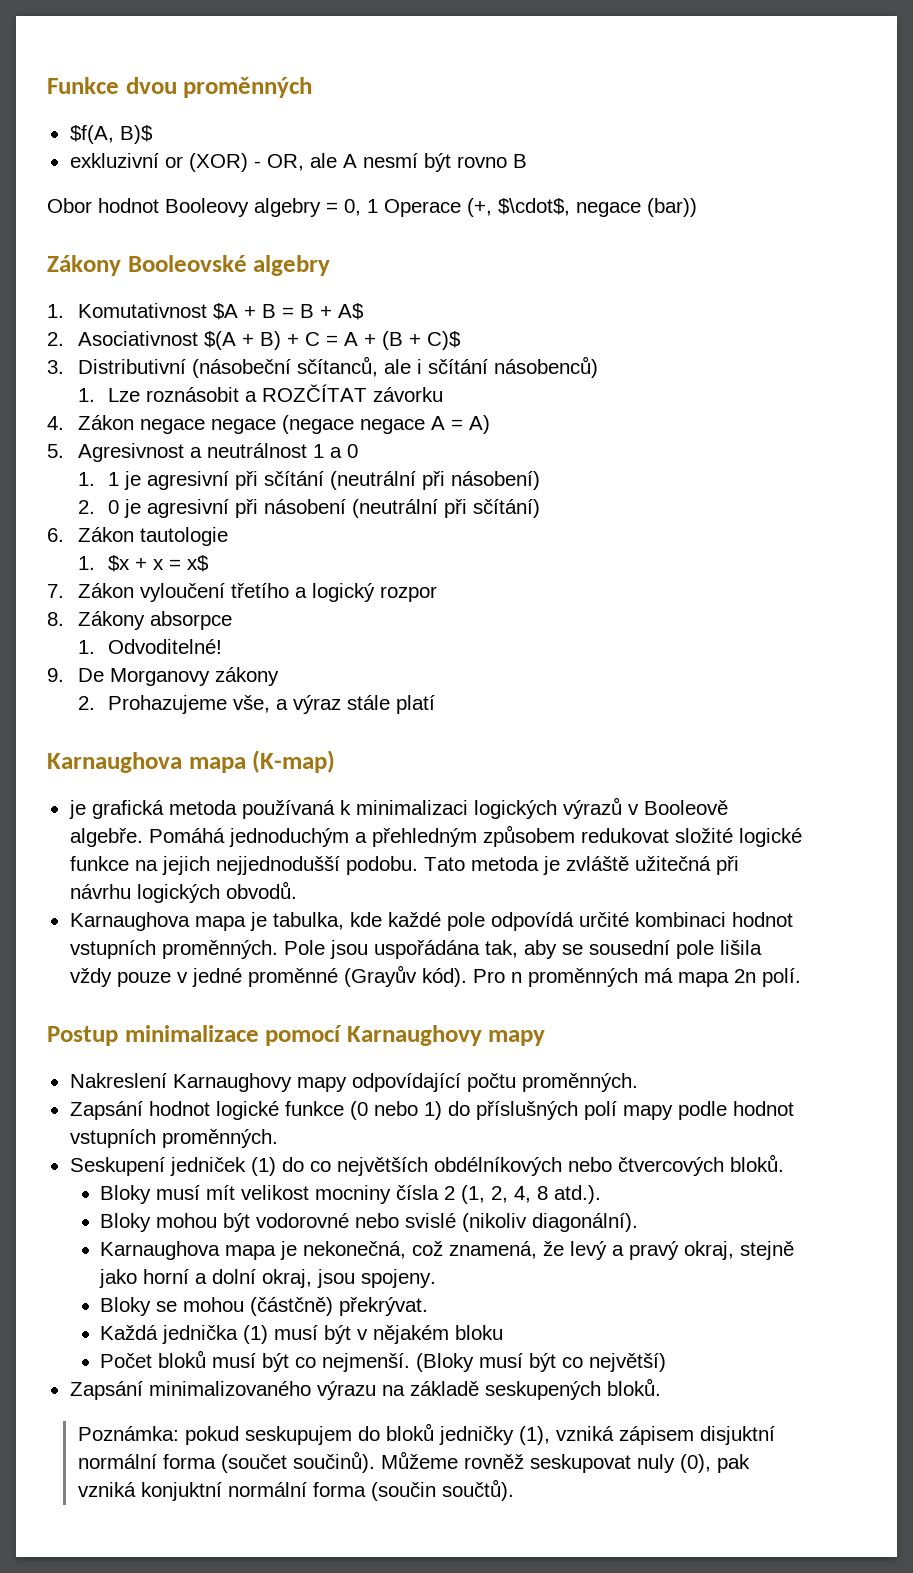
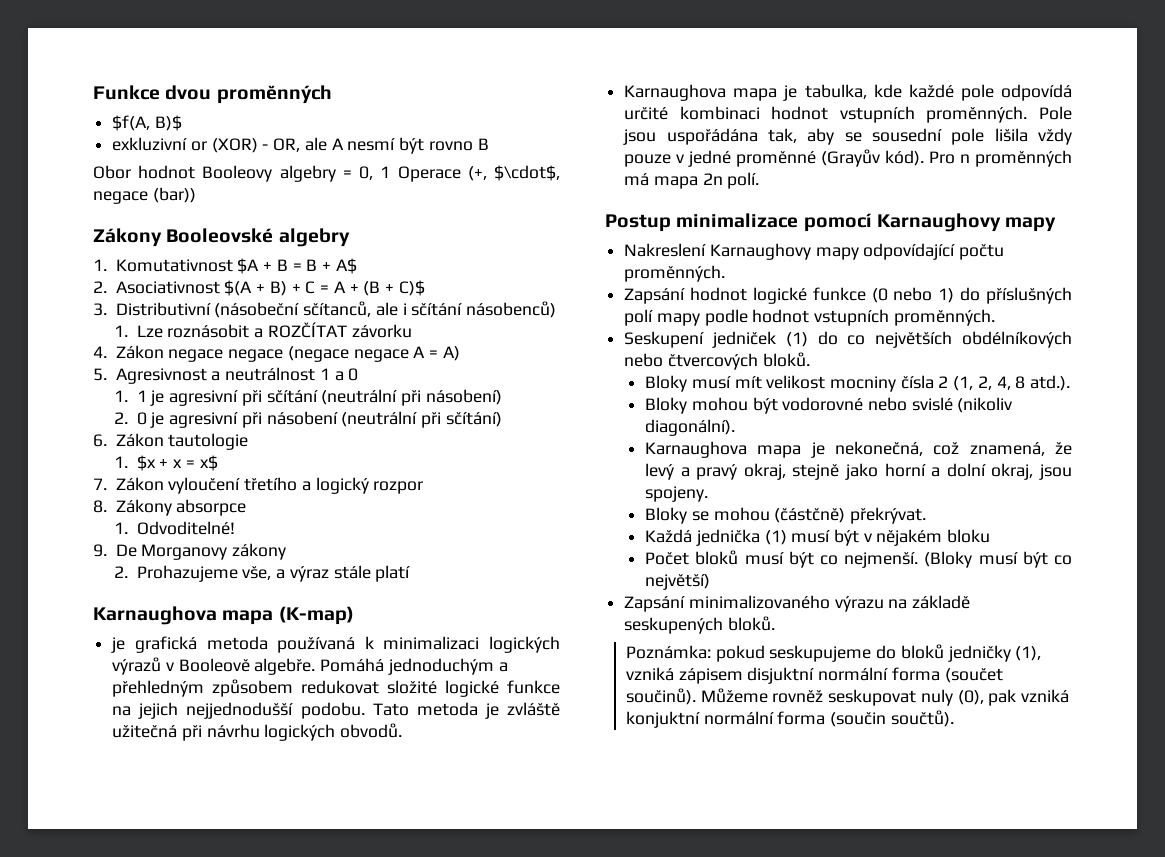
- Poznámka: pokud seskupujem do bloků jedničky (1), vzniká zápisem disjuktní normální forma (součet součinů).
+ Poznámka: pokud seskupujeme do bloků jedničky (1), vzniká zápisem disjuktní normální forma (součet součinů).

